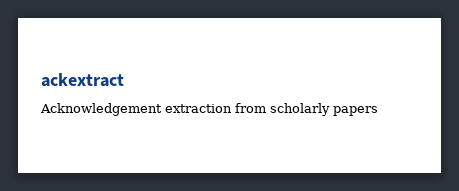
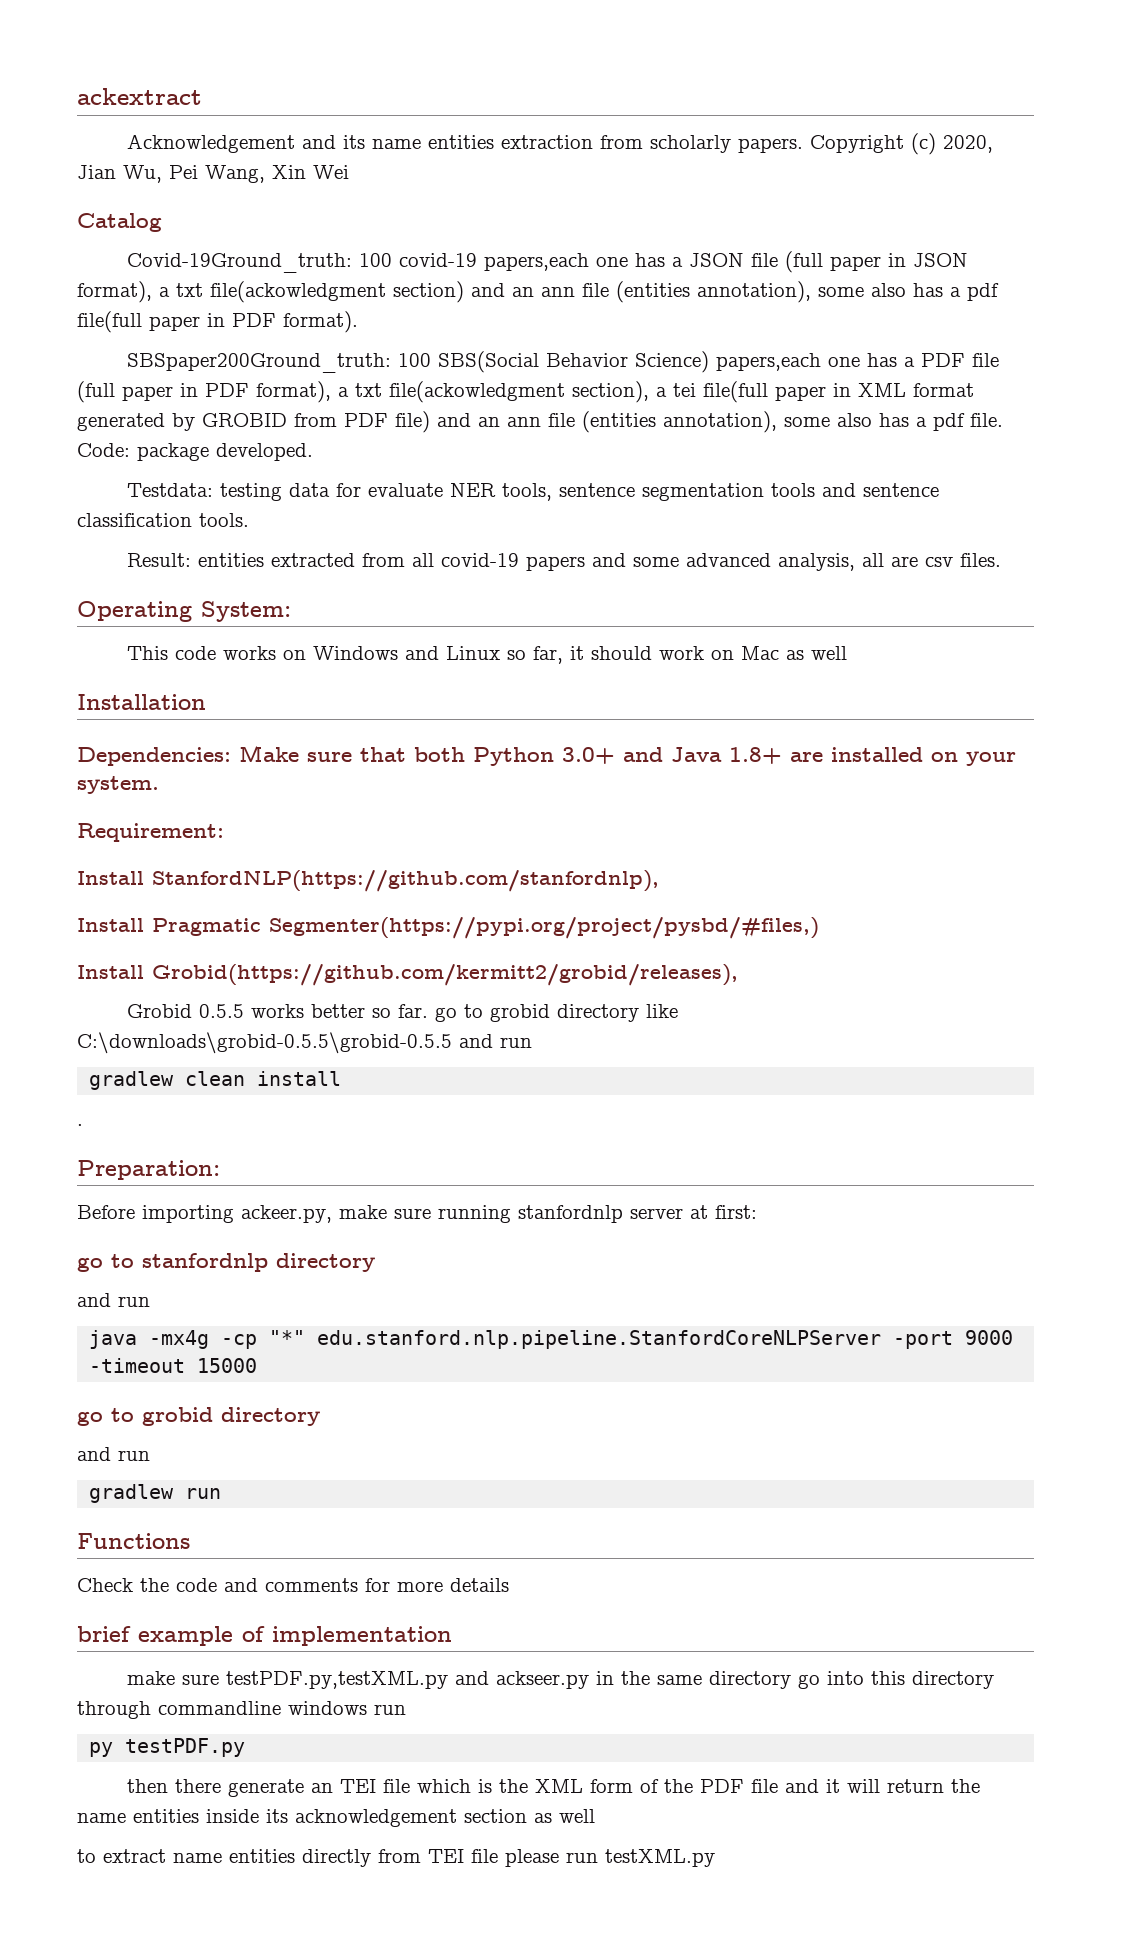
- Acknowledgement extraction from scholarly papers
+ Acknowledgement and its name entities extraction from scholarly papers. Copyright (c) 2020, Jian Wu, Pei Wang, Xin Wei
+ Catalog
+ Covid-19Ground_truth: 100 covid-19 papers,each one has a JSON file (full paper in JSON format), a txt file(ackowledgment section) and an ann file (entities annotation), some also has a pdf file(full paper in PDF format).
+ SBSpaper200Ground_truth: 100 SBS(Social Behavior Science) papers,each one has a PDF file (full paper in PDF format), a txt file(ackowledgment section), a tei file(full paper in XML format generated by GROBID from PDF file) and an ann file (entities annotation), some also has a pdf file. Code: package developed.
+ Testdata: testing data for evaluate NER tools, sentence segmentation tools and sentence classification tools.
+ Result: entities extracted from all covid-19 papers and some advanced analysis, all are csv files.
+ Operating System:
+ This code works on Windows and Linux so far, it should work on Mac as well
+ Installation
+ Dependencies: Make sure that both Python 3.0+ and Java 1.8+ are installed on your system.
+ Requirement:
+ Install StanfordNLP(https://github.com/stanfordnlp),
+ Install Pragmatic Segmenter(https://pypi.org/project/pysbd/#files,)
+ Install Grobid(https://github.com/kermitt2/grobid/releases),
+ Grobid 0.5.5 works better so far. go to grobid directory like C:\downloads\grobid-0.5.5\grobid-0.5.5 and run
+ gradlew clean install
+ .
+ Preparation:
+ Before importing ackeer.py, make sure running stanfordnlp server at first:
+ go to stanfordnlp directory
+ and run
+ java -mx4g -cp "*" edu.stanford.nlp.pipeline.StanfordCoreNLPServer -port 9000 -timeout 15000
+ go to grobid directory
+ and run
+ gradlew run
+ Functions
+ Check the code and comments for more details
+ brief example of implementation
+ make sure testPDF.py,testXML.py and ackseer.py in the same directory go into this directory through commandline windows run
+ py testPDF.py
+ then there generate an TEI file which is the XML form of the PDF file and it will return the name entities inside its acknowledgement section as well
+ to extract name entities directly from TEI file please run testXML.py

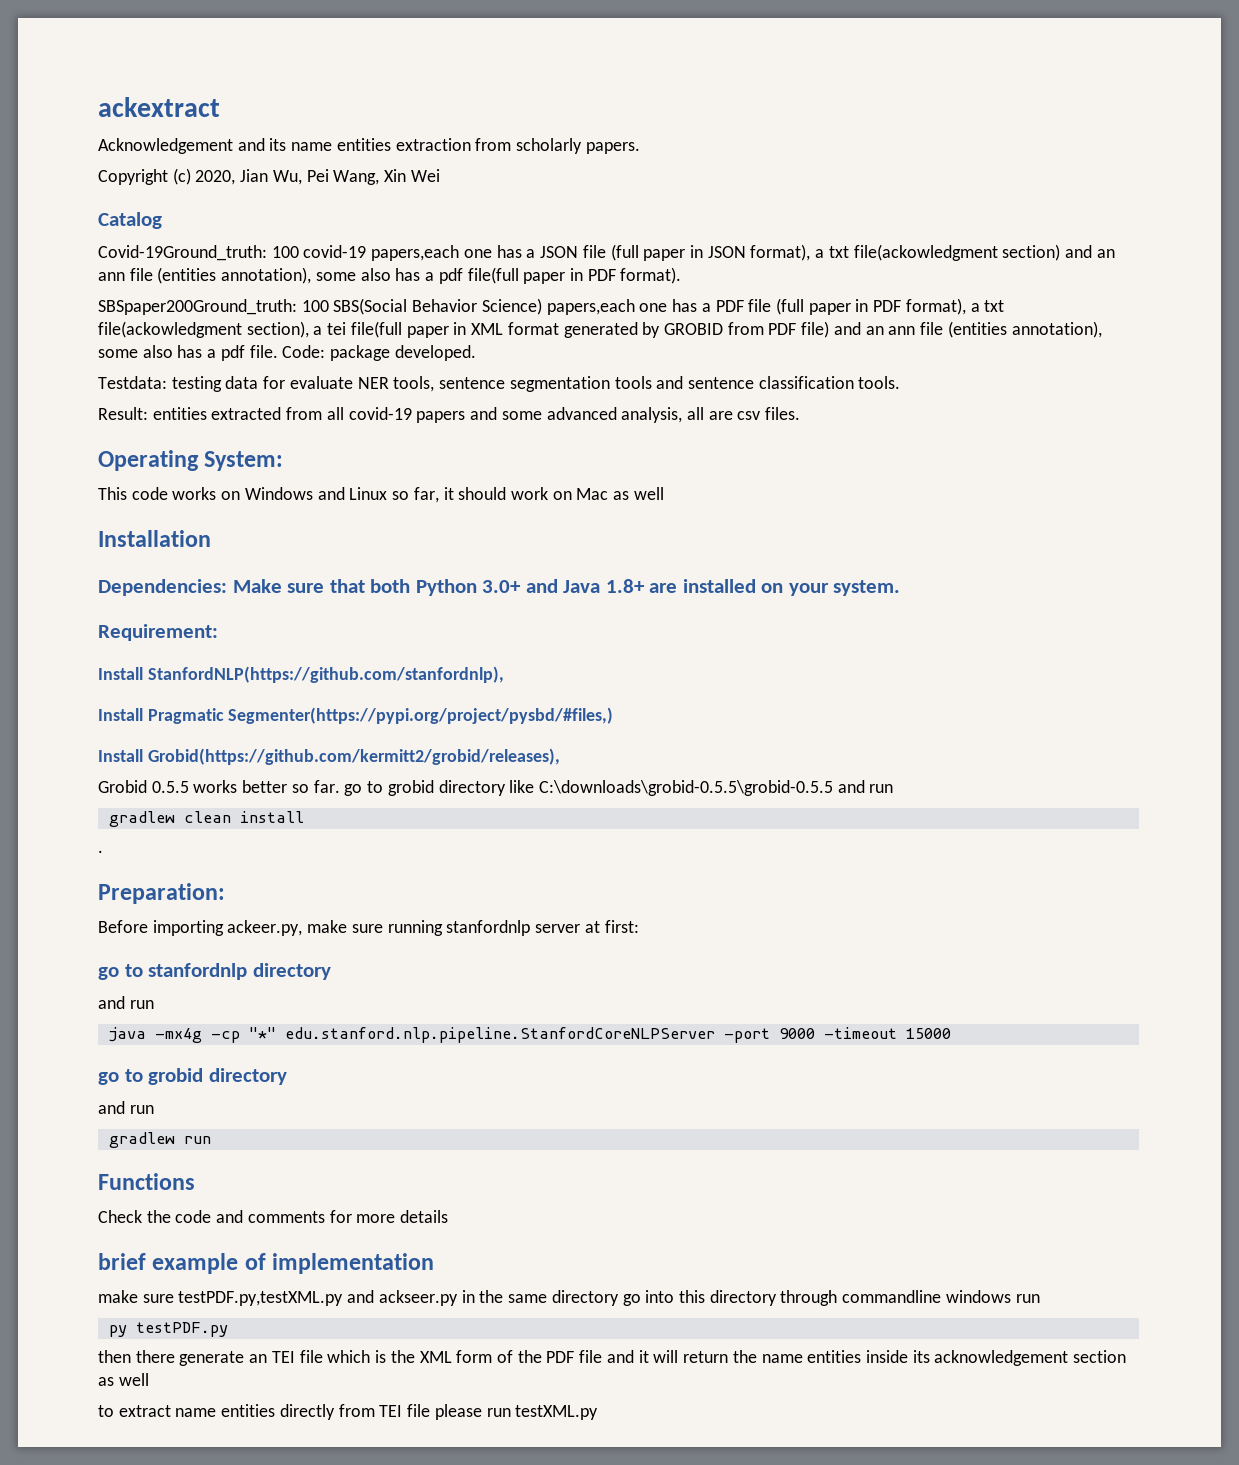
- Acknowledgement and its name entities extraction from scholarly papers. Copyright (c) 2020, Jian Wu, Pei Wang, Xin Wei
+ Acknowledgement and its name entities extraction from scholarly papers.
+ Copyright (c) 2020, Jian Wu, Pei Wang, Xin Wei

